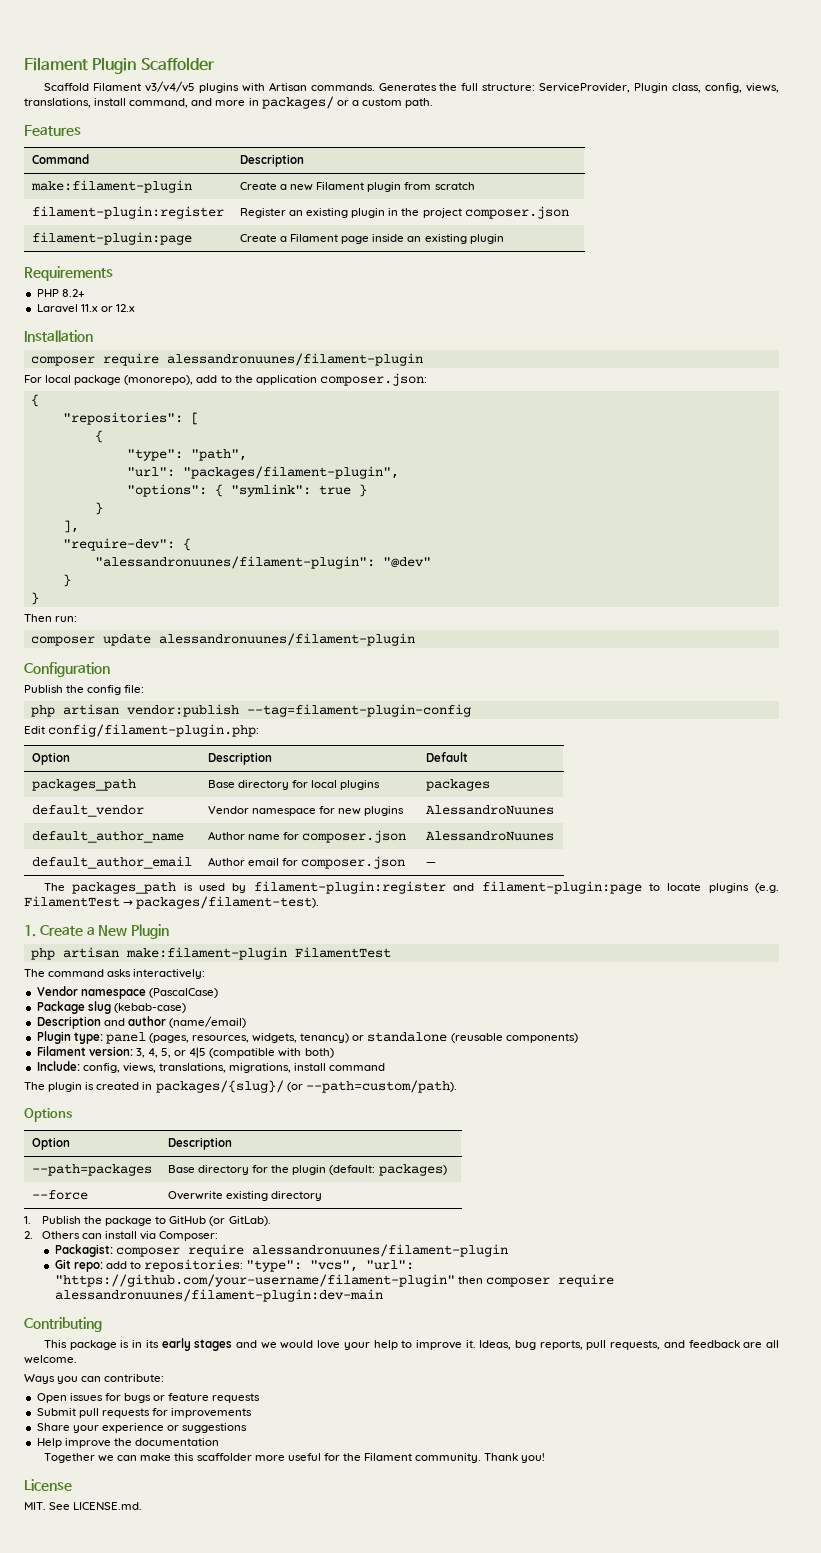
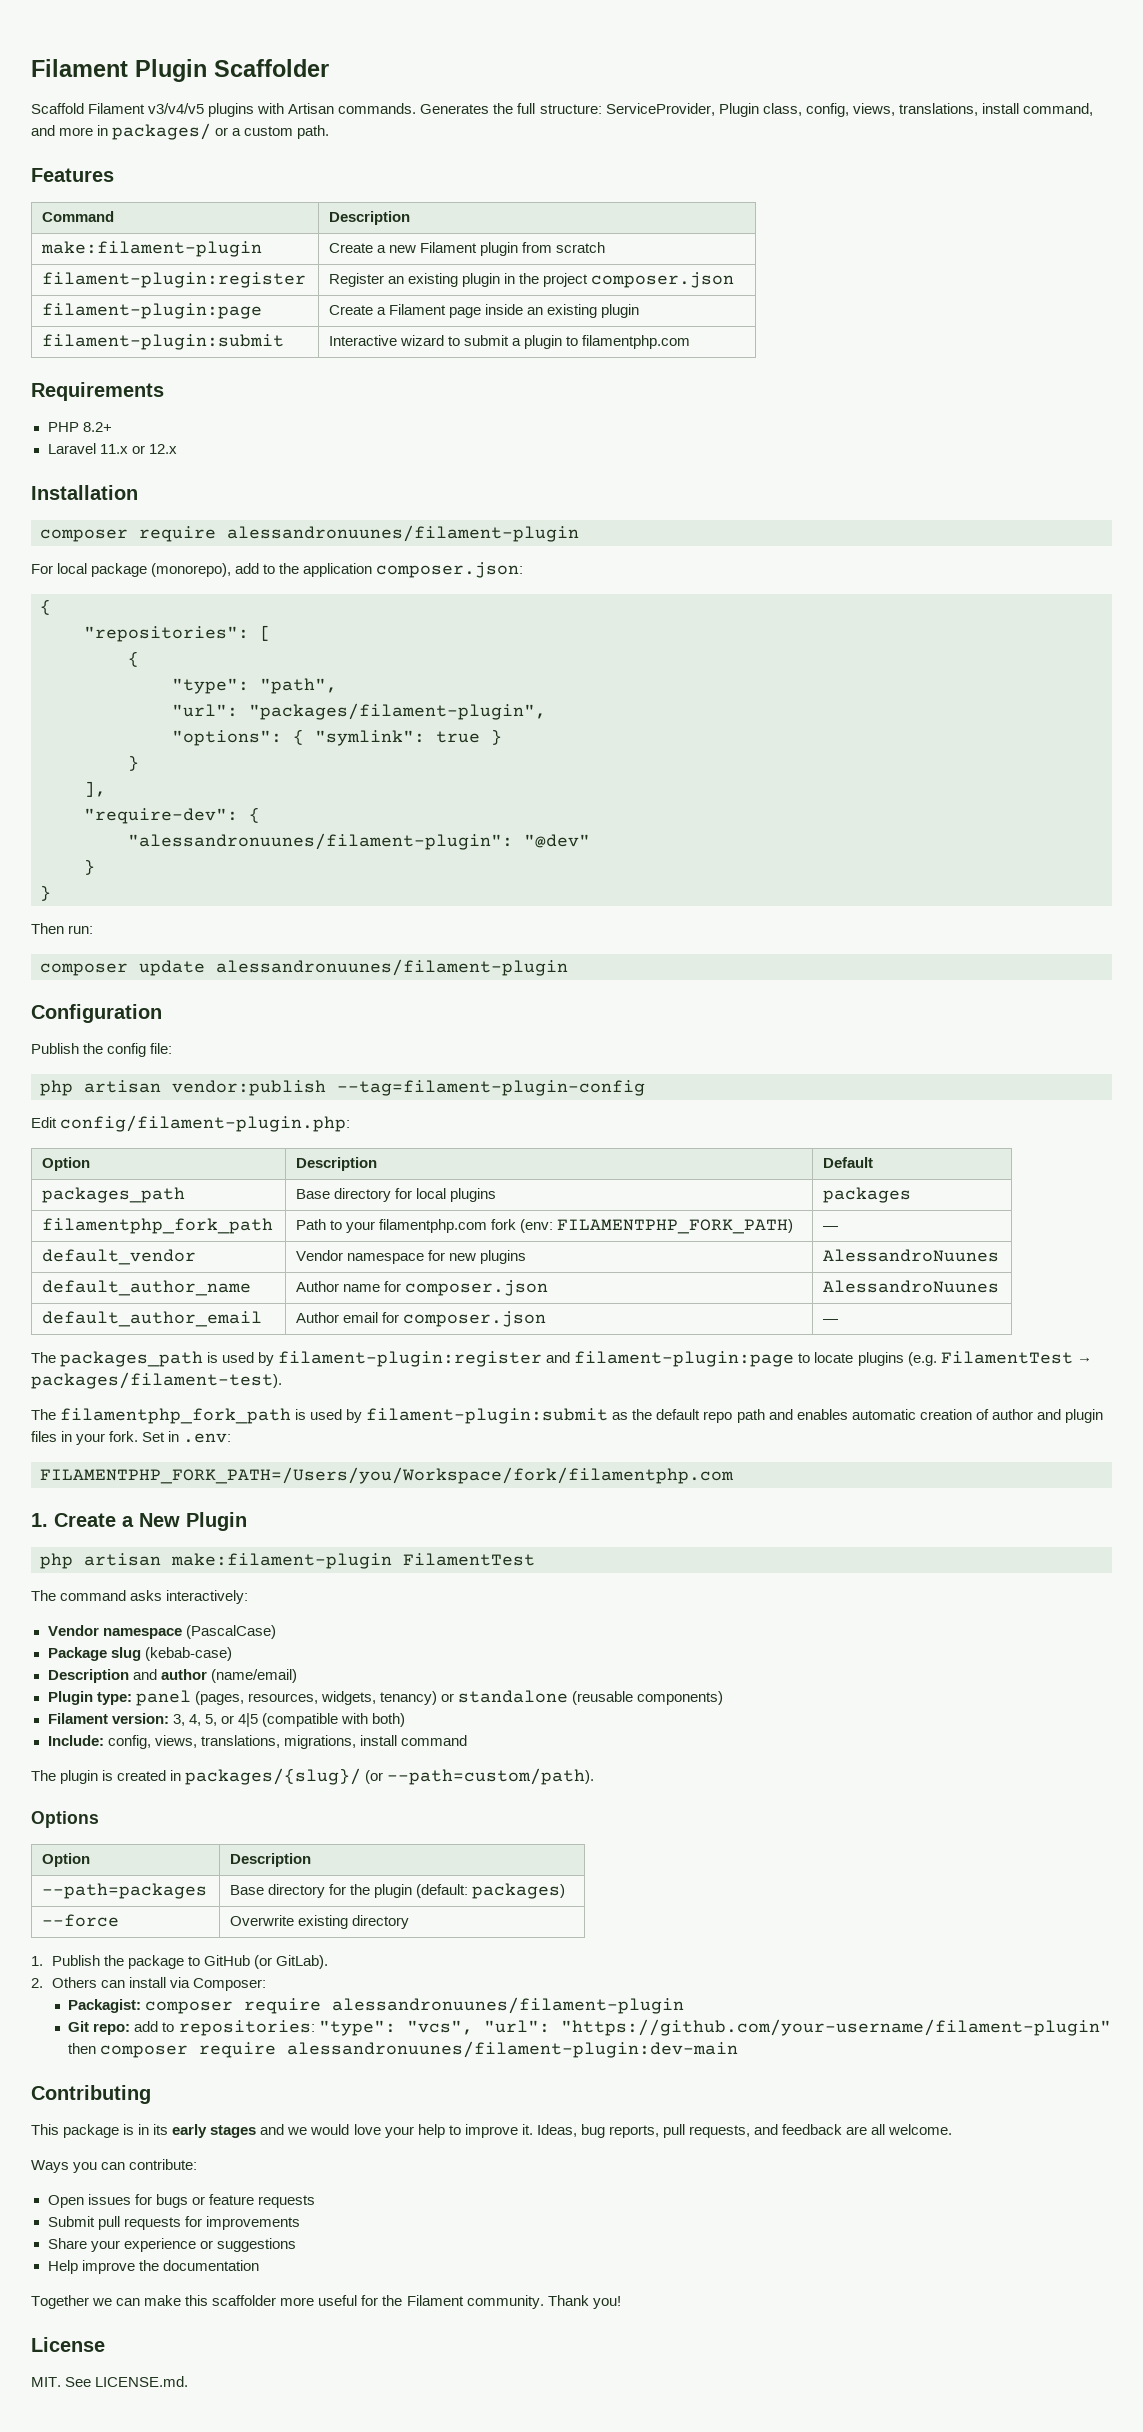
+ filament-plugin:submit | Interactive wizard to submit a plugin to filamentphp.com
+ filamentphp_fork_path | Path to your filamentphp.com fork (env: FILAMENTPHP_FORK_PATH) | —
+ The filamentphp_fork_path is used by filament-plugin:submit as the default repo path and enables automatic creation of author and plugin files in your fork. Set in .env:
+ FILAMENTPHP_FORK_PATH=/Users/you/Workspace/fork/filamentphp.com

